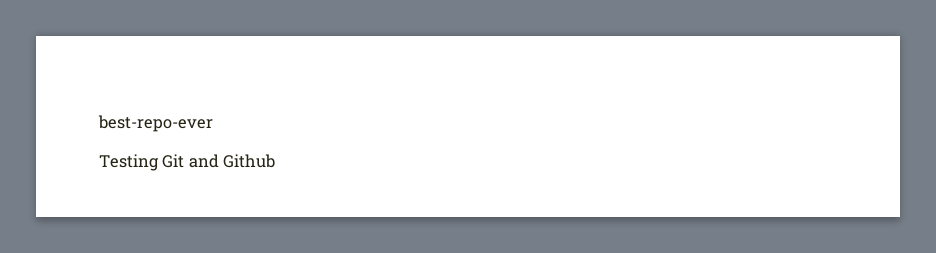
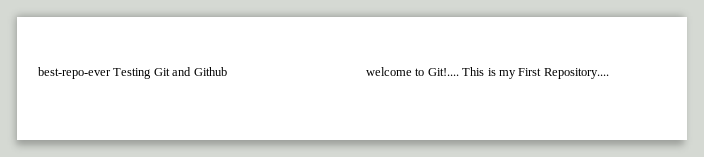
- best-repo-ever
- Testing Git and Github
+ best-repo-ever Testing Git and Github
+ welcome to Git!.... This is my First Repository....

